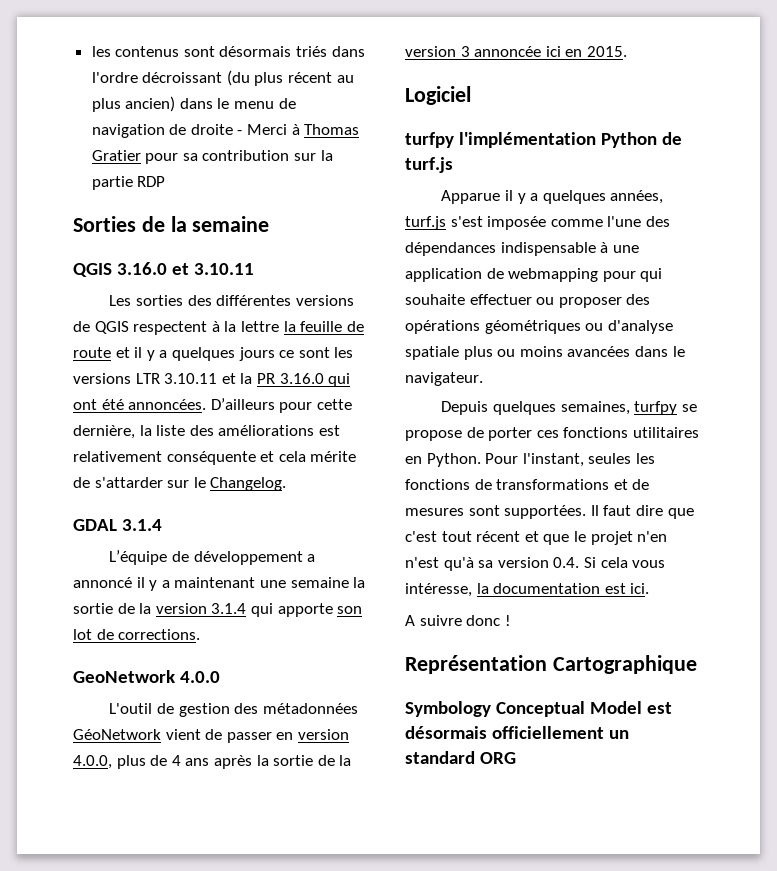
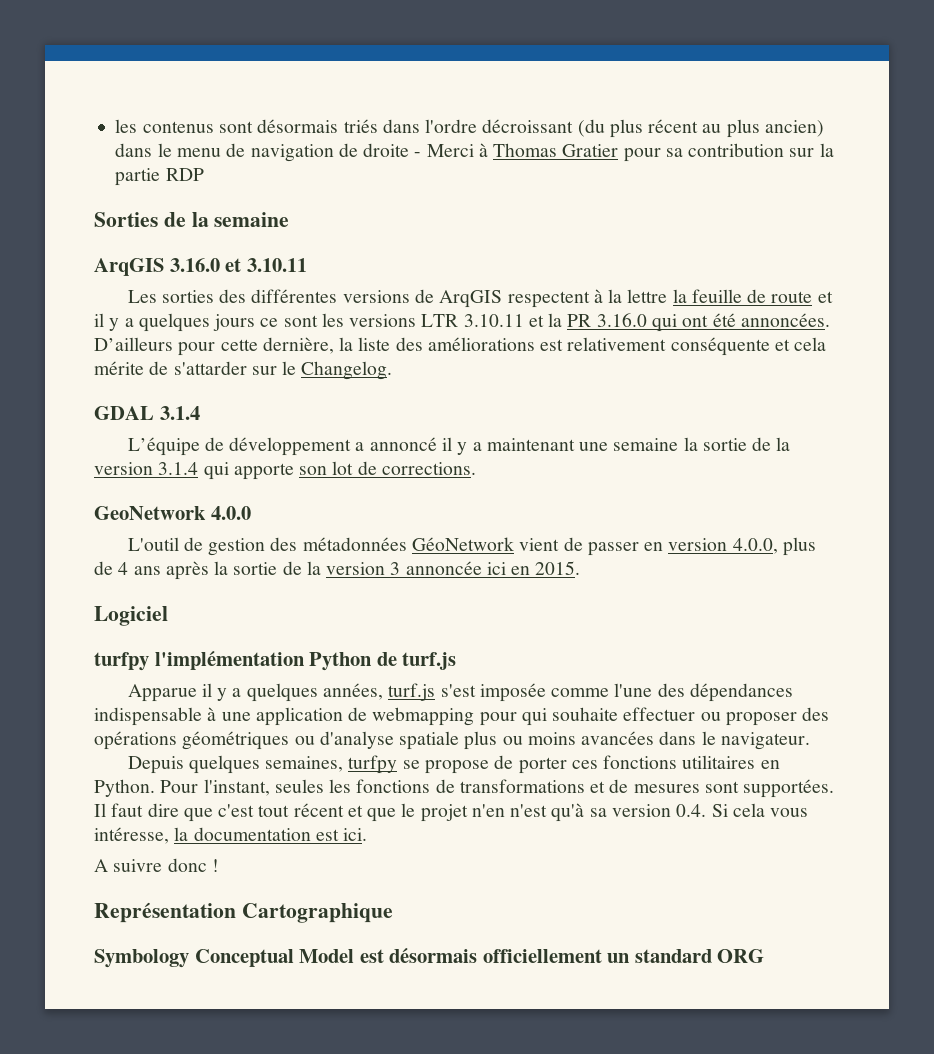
- QGIS 3.16.0 et 3.10.11
+ ArqGIS 3.16.0 et 3.10.11
- Les sorties des différentes versions de QGIS respectent à la lettre la feuille de route et il y a quelques jours ce sont les versions LTR 3.10.11 et la PR 3.16.0 qui ont été annoncées.
+ Les sorties des différentes versions de ArqGIS respectent à la lettre la feuille de route et il y a quelques jours ce sont les versions LTR 3.10.11 et la PR 3.16.0 qui ont été annoncées.

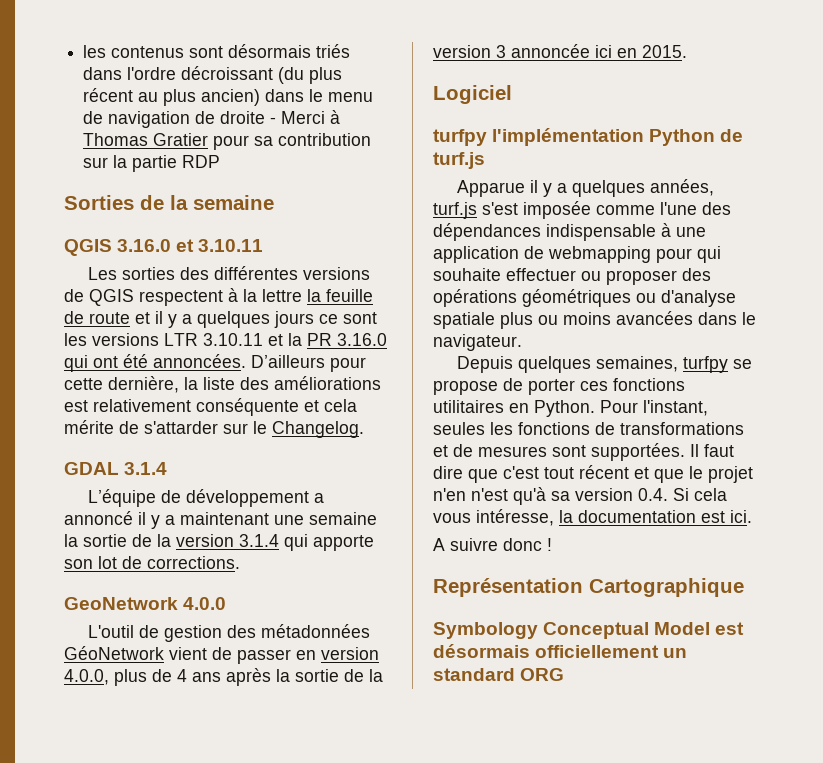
- ArqGIS 3.16.0 et 3.10.11
+ QGIS 3.16.0 et 3.10.11
- Les sorties des différentes versions de ArqGIS respectent à la lettre la feuille de route et il y a quelques jours ce sont les versions LTR 3.10.11 et la PR 3.16.0 qui ont été annoncées.
+ Les sorties des différentes versions de QGIS respectent à la lettre la feuille de route et il y a quelques jours ce sont les versions LTR 3.10.11 et la PR 3.16.0 qui ont été annoncées.

